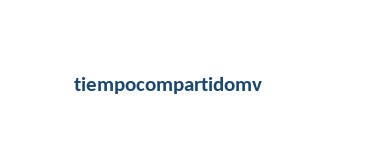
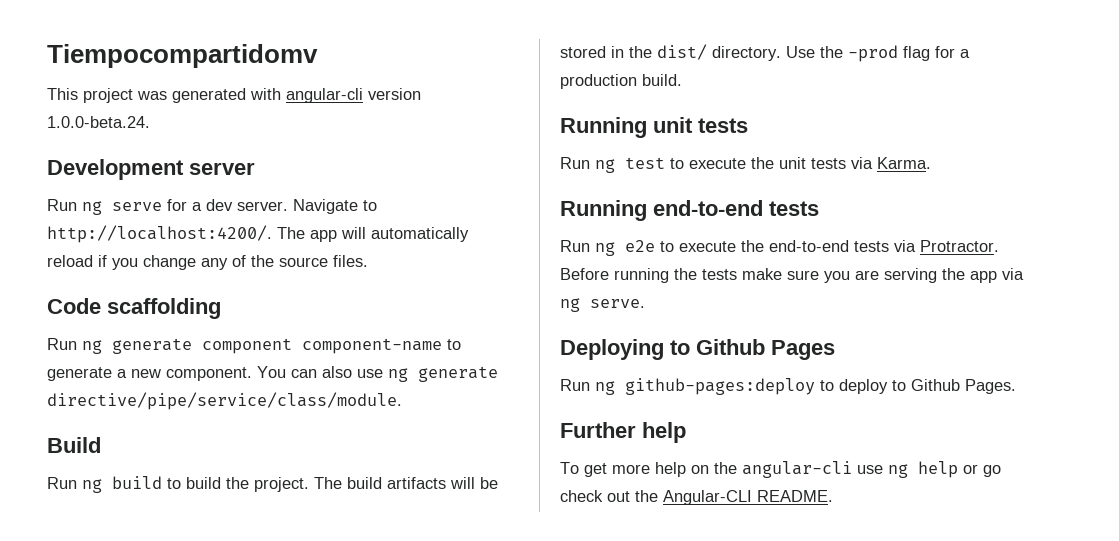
- tiempocompartidomv
+ Tiempocompartidomv
+ This project was generated with angular-cli version 1.0.0-beta.24.
+ Development server
+ Run ng serve for a dev server. Navigate to http://localhost:4200/. The app will automatically reload if you change any of the source files.
+ Code scaffolding
+ Run ng generate component component-name to generate a new component. You can also use ng generate directive/pipe/service/class/module.
+ Build
+ Run ng build to build the project. The build artifacts will be stored in the dist/ directory. Use the -prod flag for a production build.
+ Running unit tests
+ Run ng test to execute the unit tests via Karma.
+ Running end-to-end tests
+ Run ng e2e to execute the end-to-end tests via Protractor. Before running the tests make sure you are serving the app via ng serve.
+ Deploying to Github Pages
+ Run ng github-pages:deploy to deploy to Github Pages.
+ Further help
+ To get more help on the angular-cli use ng help or go check out the Angular-CLI README.

